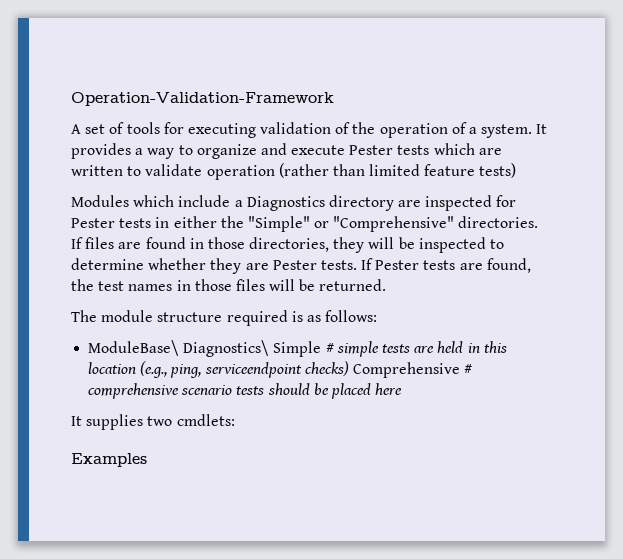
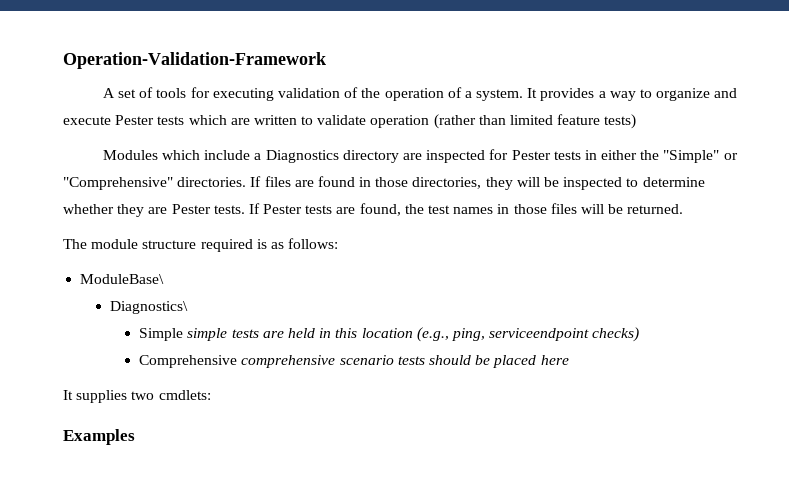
- ModuleBase\ Diagnostics\ Simple # simple tests are held in this location (e.g., ping, serviceendpoint checks) Comprehensive # comprehensive scenario tests should be placed here
+ ModuleBase\
+ Diagnostics\
+ Simple simple tests are held in this location (e.g., ping, serviceendpoint checks)
+ Comprehensive comprehensive scenario tests should be placed here

